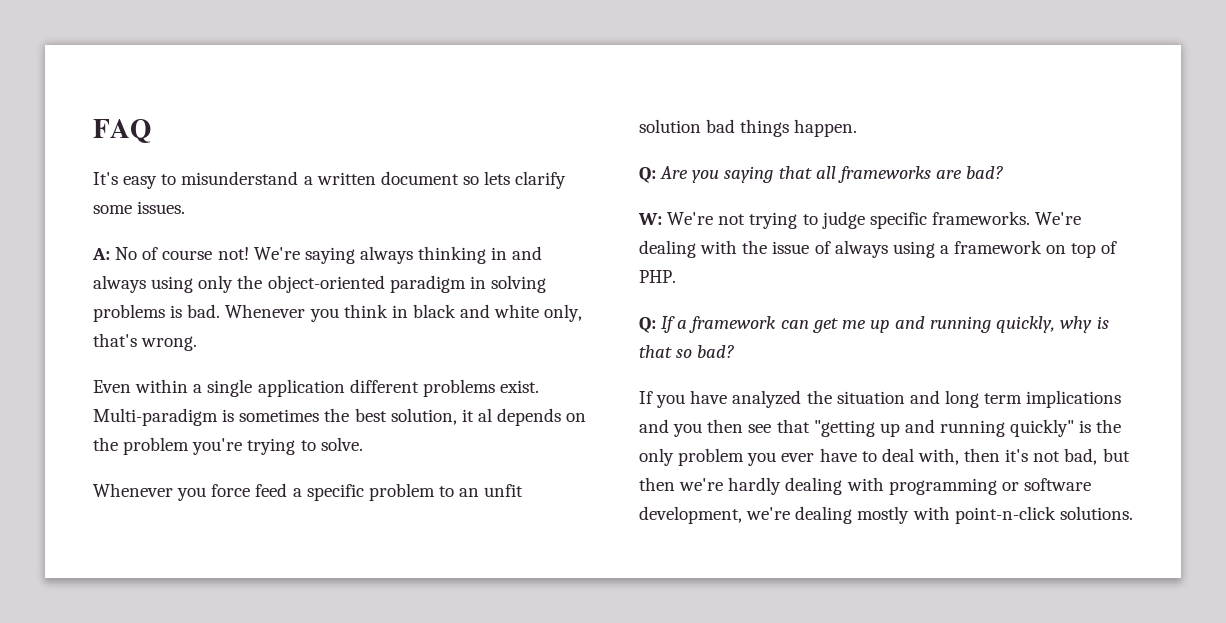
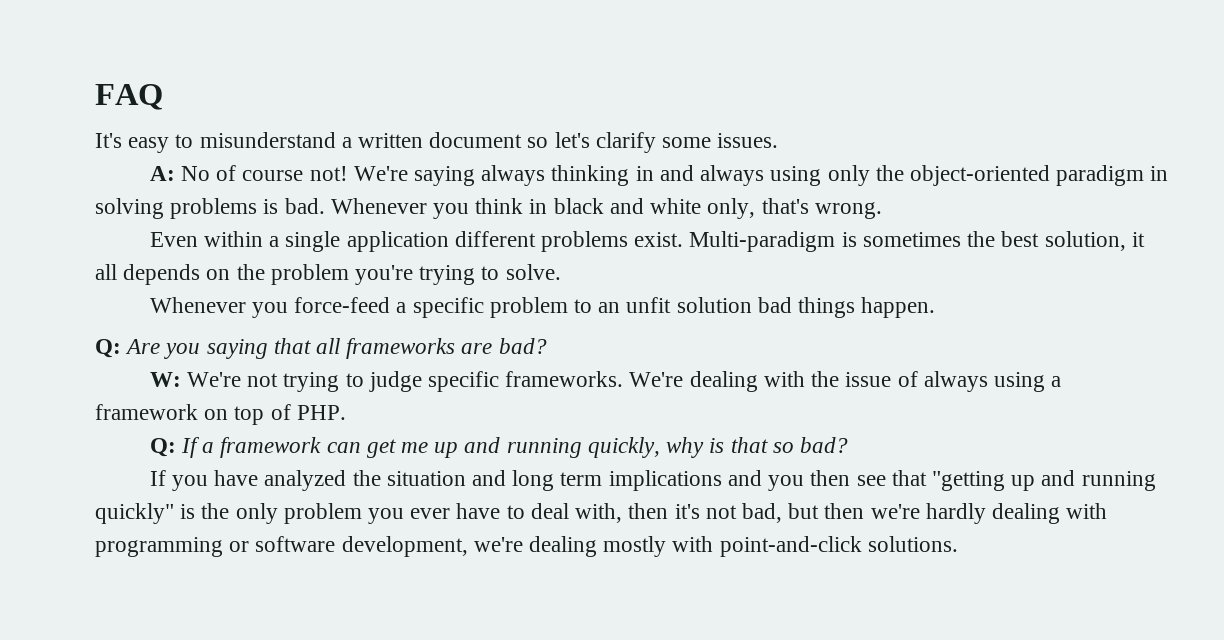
- It's easy to misunderstand a written document so lets clarify some issues.
+ It's easy to misunderstand a written document so let's clarify some issues.
- Multi-paradigm is sometimes the best solution, it al depends on the problem you're trying to solve.
+ Multi-paradigm is sometimes the best solution, it all depends on the problem you're trying to solve.
- Whenever you force feed a specific problem to an unfit solution bad things happen.
+ Whenever you force-feed a specific problem to an unfit solution bad things happen.
- If you have analyzed the situation and long term implications and you then see that "getting up and running quickly" is the only problem you ever have to deal with, then it's not bad, but then we're hardly dealing with programming or software development, we're dealing mostly with point-n-click solutions.
+ If you have analyzed the situation and long term implications and you then see that "getting up and running quickly" is the only problem you ever have to deal with, then it's not bad, but then we're hardly dealing with programming or software development, we're dealing mostly with point-and-click solutions.

